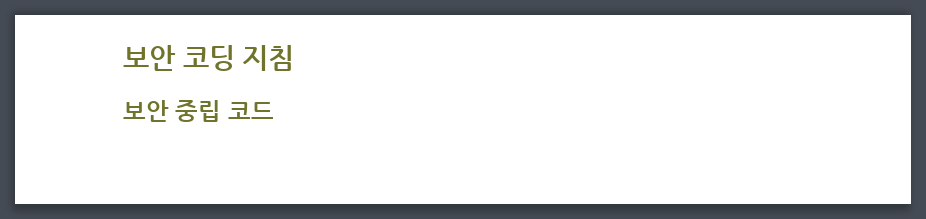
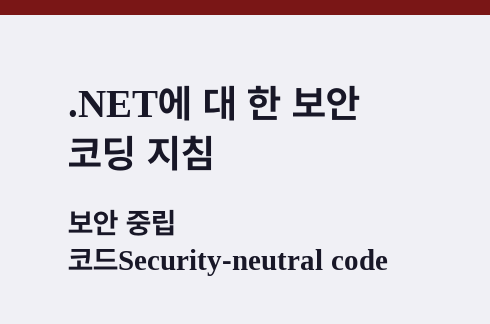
- 보안 코딩 지침
+ .NET에 대 한 보안 코딩 지침
- 보안 중립 코드
+ 보안 중립 코드Security-neutral code

